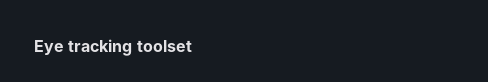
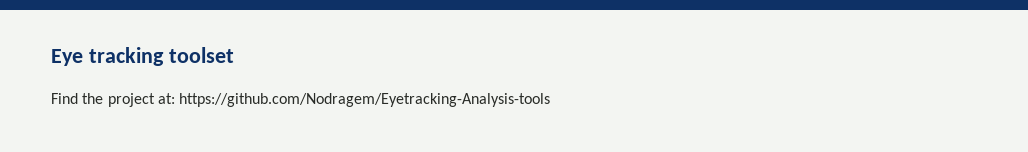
+ Find the project at: https://github.com/Nodragem/Eyetracking-Analysis-tools

